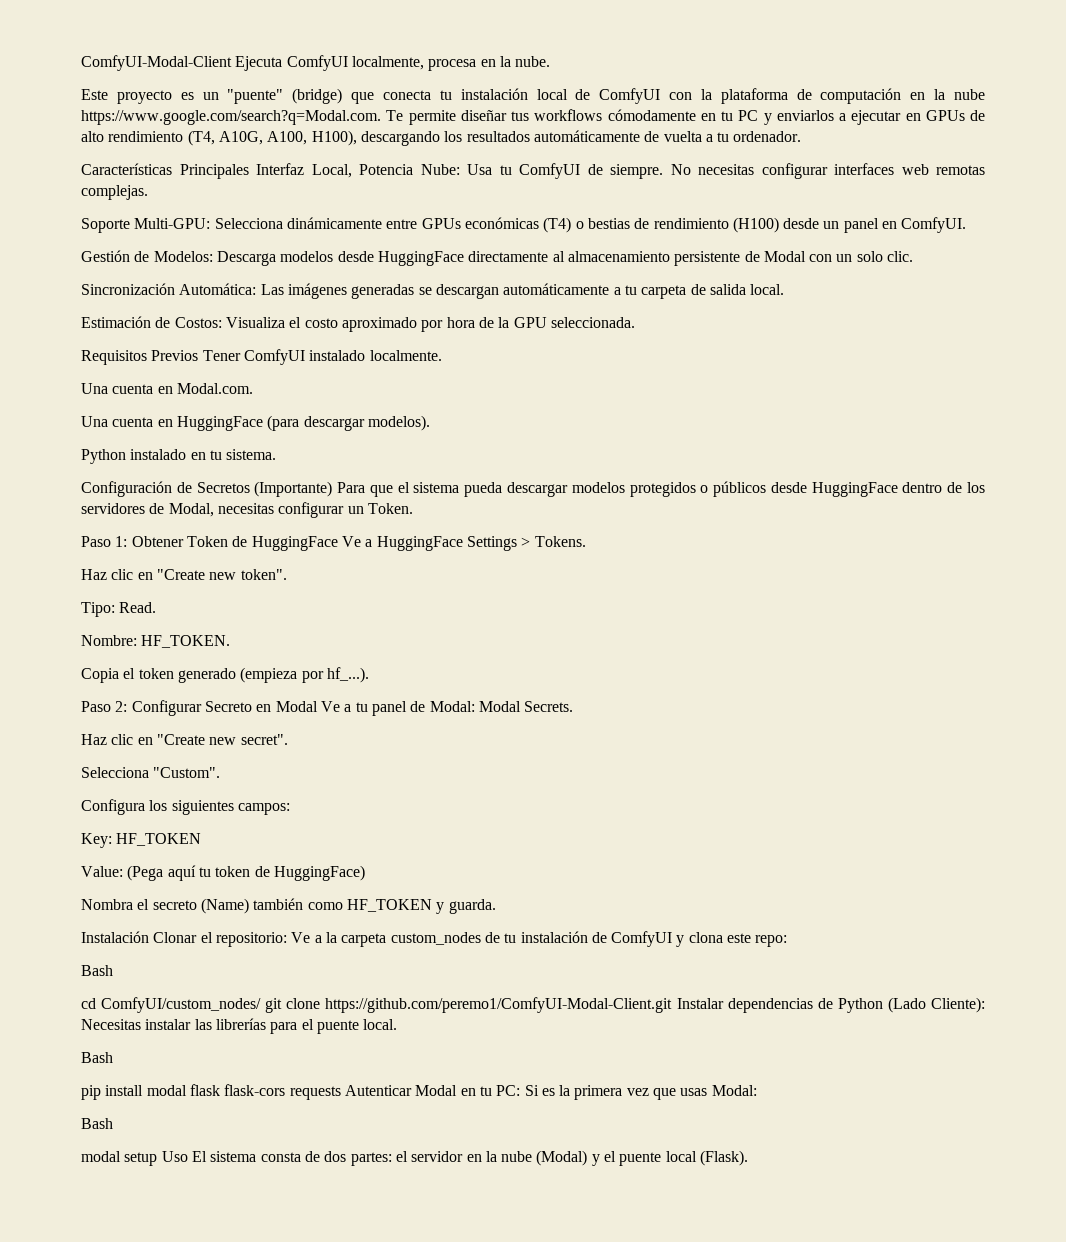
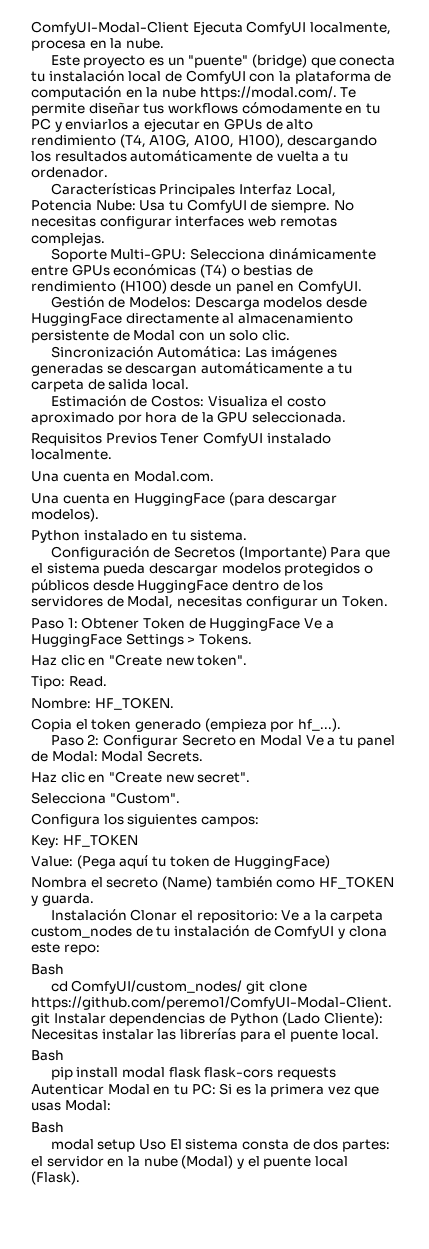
- Este proyecto es un "puente" (bridge) que conecta tu instalación local de ComfyUI con la plataforma de computación en la nube https://www.google.com/search?q=Modal.com. Te permite diseñar tus workflows cómodamente en tu PC y enviarlos a ejecutar en GPUs de alto rendimiento (T4, A10G, A100, H100), descargando los resultados automáticamente de vuelta a tu ordenador.
+ Este proyecto es un "puente" (bridge) que conecta tu instalación local de ComfyUI con la plataforma de computación en la nube https://modal.com/. Te permite diseñar tus workflows cómodamente en tu PC y enviarlos a ejecutar en GPUs de alto rendimiento (T4, A10G, A100, H100), descargando los resultados automáticamente de vuelta a tu ordenador.

